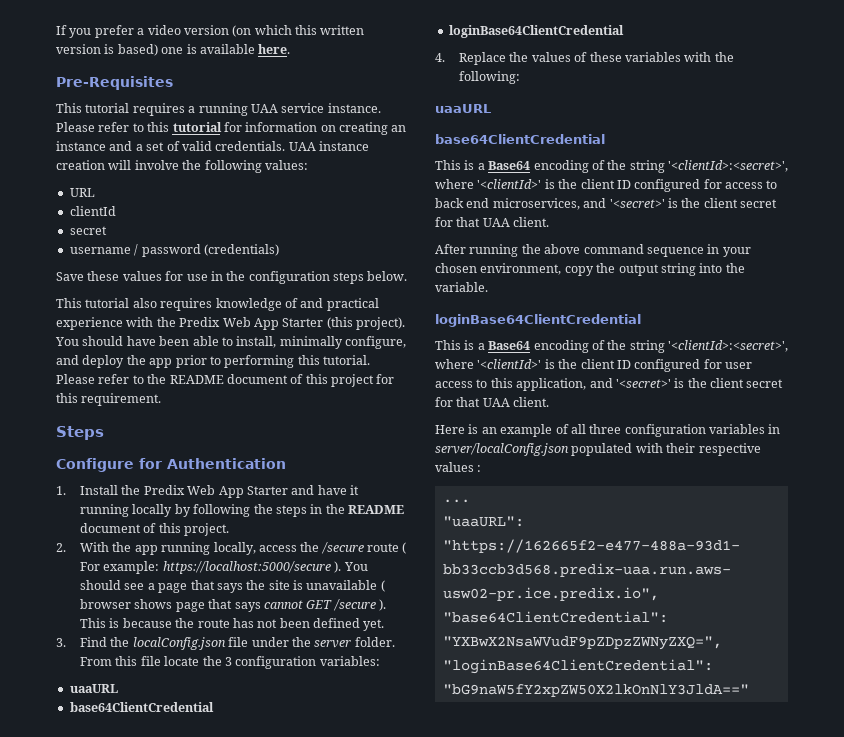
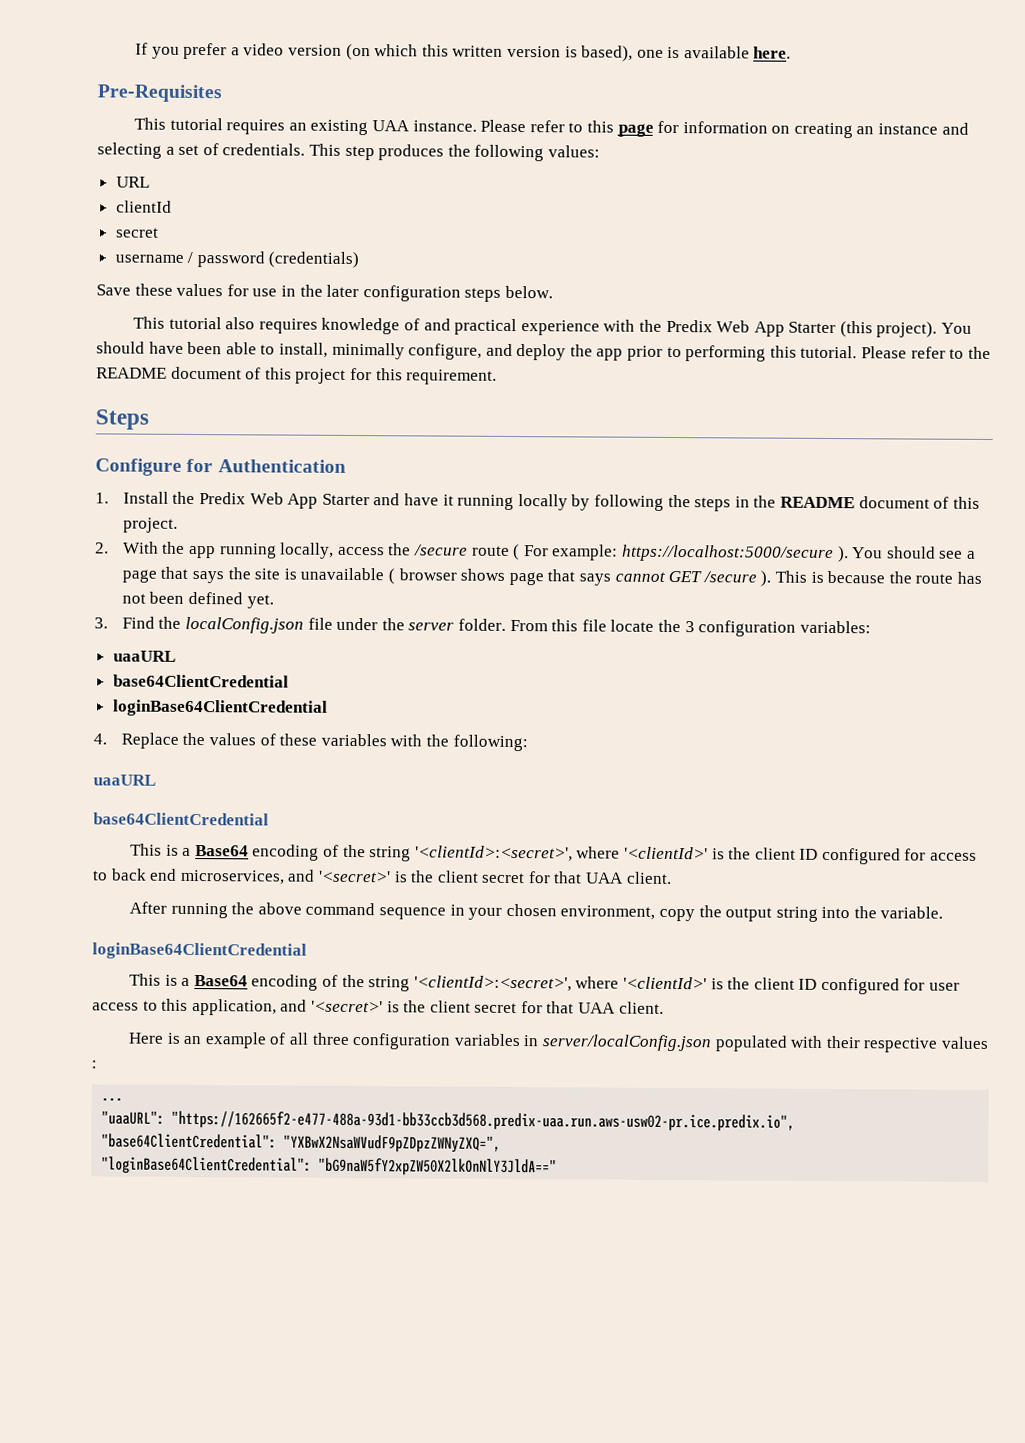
- If you prefer a video version (on which this written version is based) one is available here.
+ If you prefer a video version (on which this written version is based), one is available here.
- This tutorial requires a running UAA service instance.
+ This tutorial requires an existing UAA instance.
- Please refer to this tutorial for information on creating an instance and a set of valid credentials. UAA instance creation will involve the following values:
+ Please refer to this page for information on creating an instance and selecting a set of credentials. This step produces the following values:
- Save these values for use in the configuration steps below.
+ Save these values for use in the later configuration steps below.

